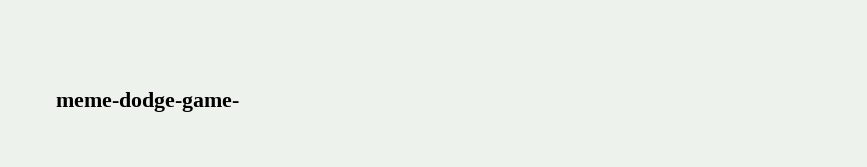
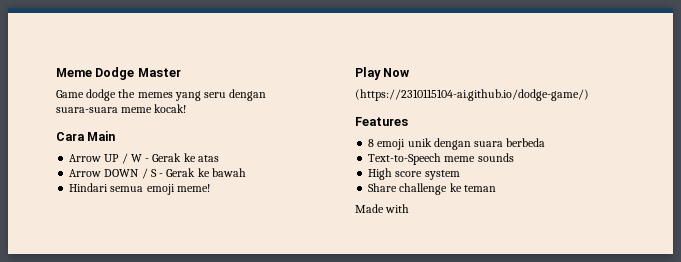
- meme-dodge-game-
+ Meme Dodge Master
+ Game dodge the memes yang seru dengan suara-suara meme kocak!
+ Cara Main
+ Arrow UP / W - Gerak ke atas
+ Arrow DOWN / S - Gerak ke bawah
+ Hindari semua emoji meme!
+ Play Now
+ (https://2310115104-ai.github.io/dodge-game/)
+ Features
+ 8 emoji unik dengan suara berbeda
+ Text-to-Speech meme sounds
+ High score system
+ Share challenge ke teman
+ Made with

